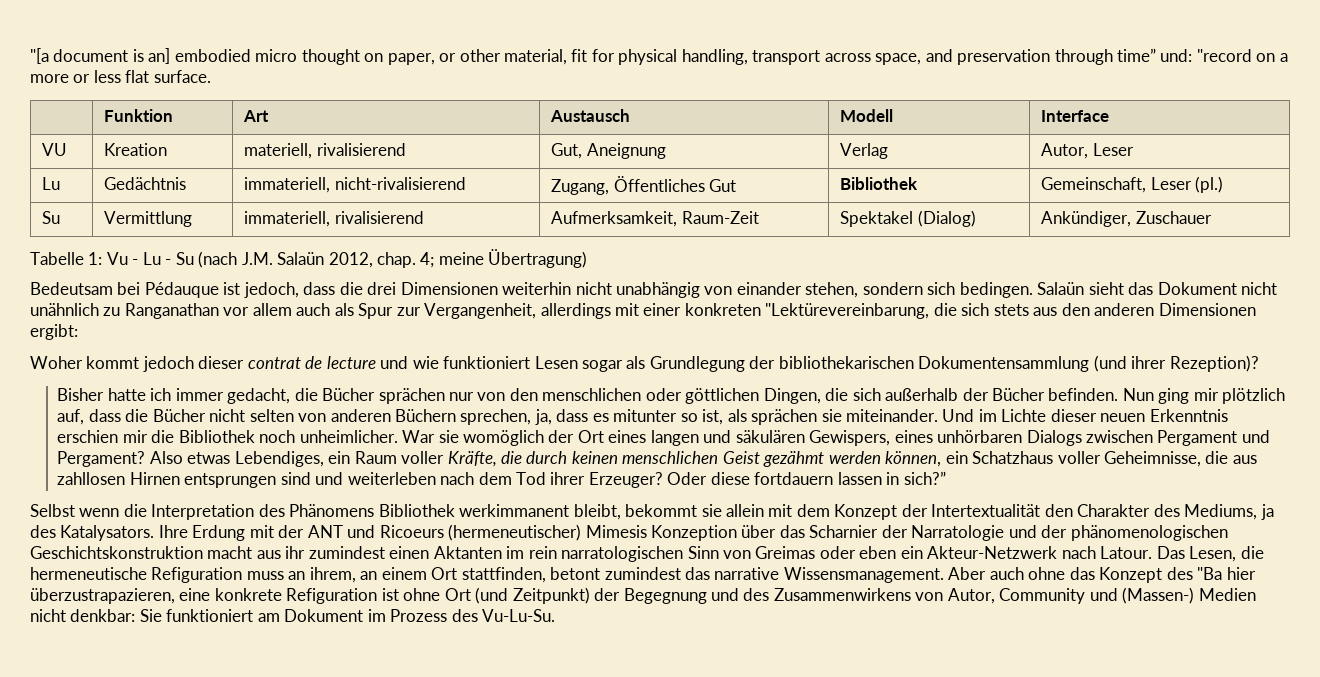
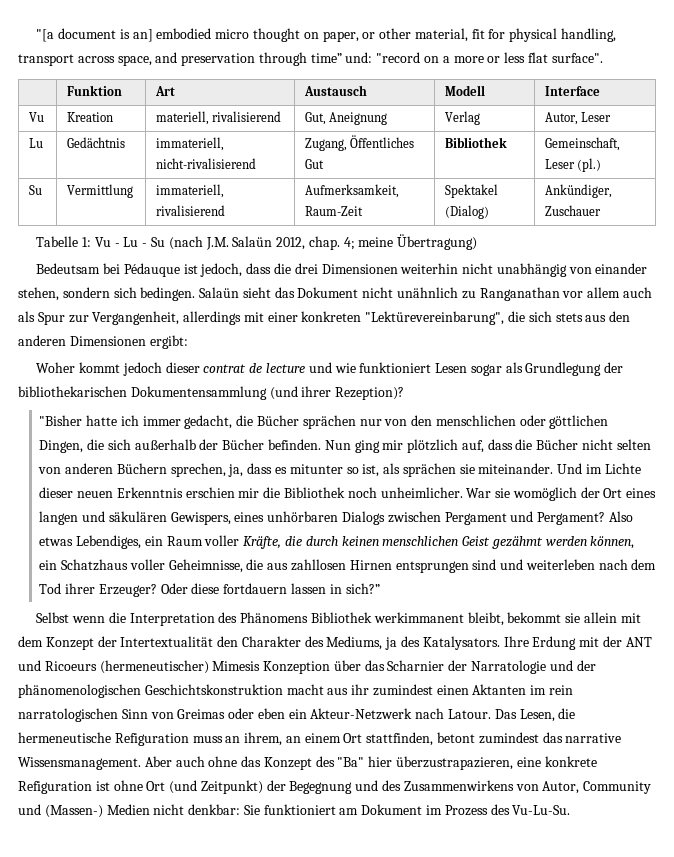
- "[a document is an] embodied micro thought on paper, or other material, fit for physical handling, transport across space, and preservation through time” und: "record on a more or less flat surface.
+ "[a document is an] embodied micro thought on paper, or other material, fit for physical handling, transport across space, and preservation through time” und: "record on a more or less flat surface".
- VU | Kreation | materiell, rivalisierend | Gut, Aneignung | Verlag | Autor, Leser
+ Vu | Kreation | materiell, rivalisierend | Gut, Aneignung | Verlag | Autor, Leser
- Salaün sieht das Dokument nicht unähnlich zu Ranganathan vor allem auch als Spur zur Vergangenheit, allerdings mit einer konkreten "Lektürevereinbarung, die sich stets aus den anderen Dimensionen ergibt:
+ Salaün sieht das Dokument nicht unähnlich zu Ranganathan vor allem auch als Spur zur Vergangenheit, allerdings mit einer konkreten "Lektürevereinbarung", die sich stets aus den anderen Dimensionen ergibt:
- Bisher hatte ich immer gedacht, die Bücher sprächen nur von den menschlichen oder göttlichen Dingen, die sich außerhalb der Bücher befinden.
+ "Bisher hatte ich immer gedacht, die Bücher sprächen nur von den menschlichen oder göttlichen Dingen, die sich außerhalb der Bücher befinden.
- Aber auch ohne das Konzept des "Ba hier überzustrapazieren, eine konkrete Refiguration ist ohne Ort (und Zeitpunkt) der Begegnung und des Zusammenwirkens von Autor, Community und (Massen-) Medien nicht denkbar: Sie funktioniert am Dokument im Prozess des Vu-Lu-Su.
+ Aber auch ohne das Konzept des "Ba" hier überzustrapazieren, eine konkrete Refiguration ist ohne Ort (und Zeitpunkt) der Begegnung und des Zusammenwirkens von Autor, Community und (Massen-) Medien nicht denkbar: Sie funktioniert am Dokument im Prozess des Vu-Lu-Su.

